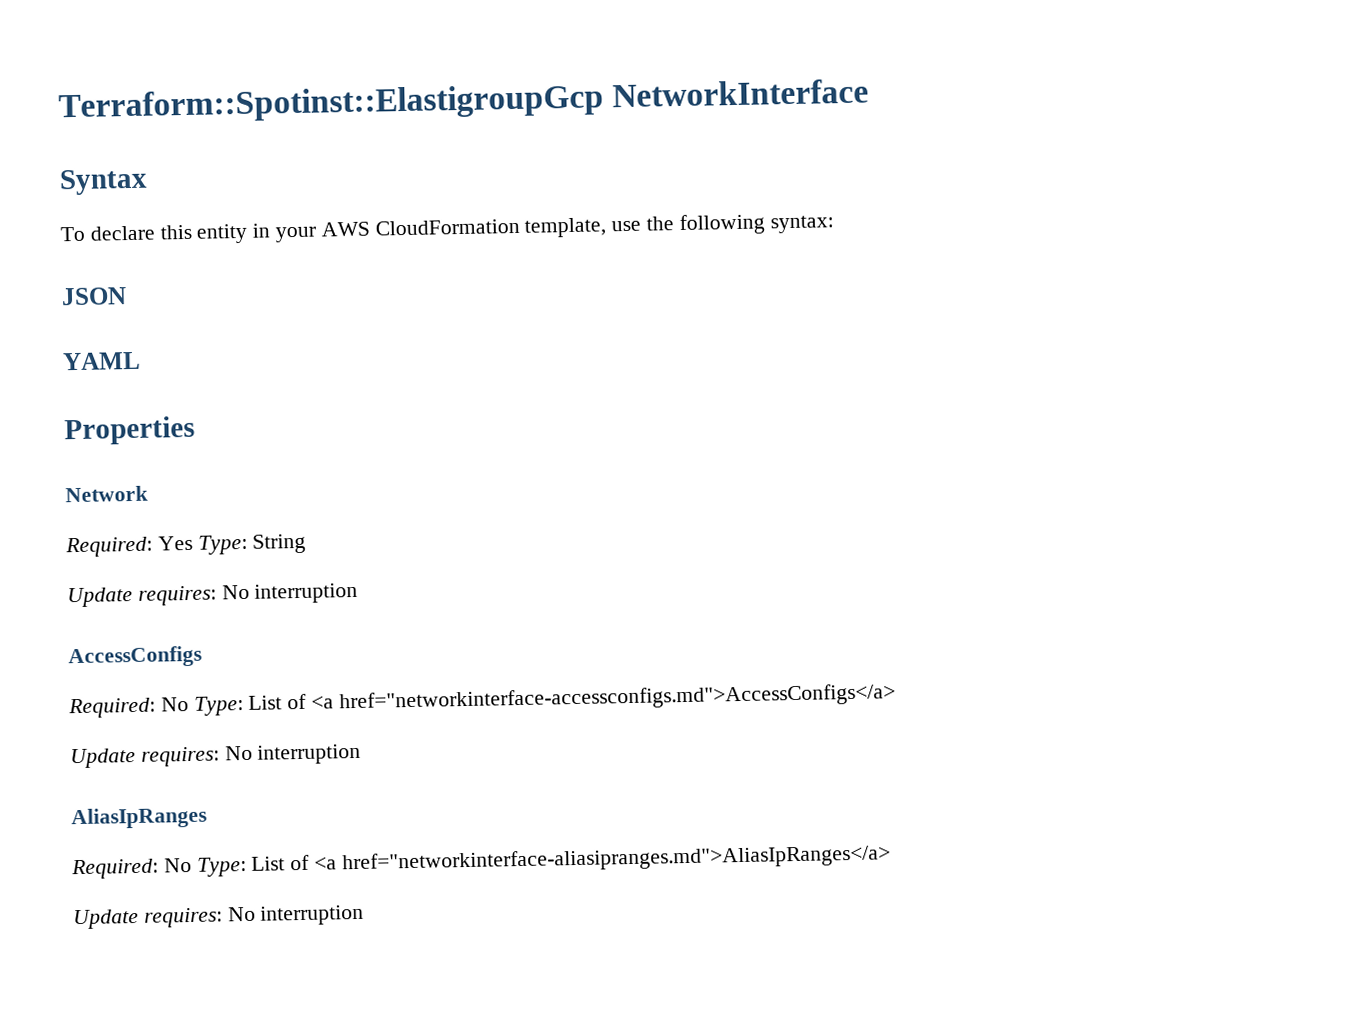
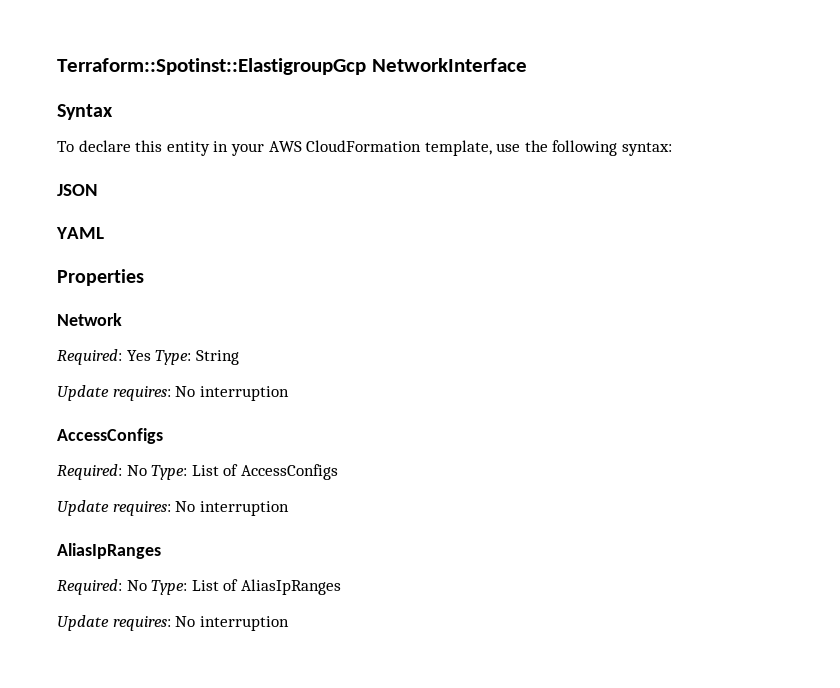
- Required: No Type: List of <a href="networkinterface-accessconfigs.md">AccessConfigs</a>
+ Required: No Type: List of AccessConfigs
- Required: No Type: List of <a href="networkinterface-aliasipranges.md">AliasIpRanges</a>
+ Required: No Type: List of AliasIpRanges

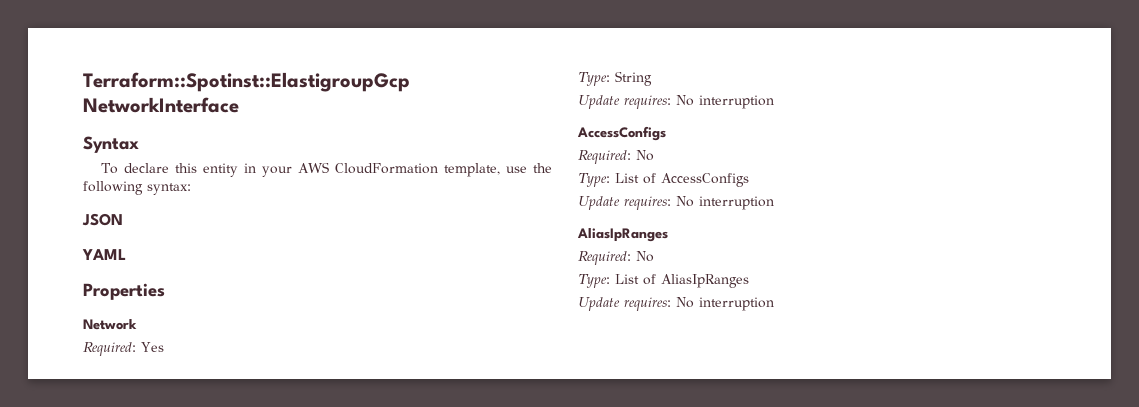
- Required: Yes Type: String
+ Required: Yes
+ Type: String
  Update requires: No interruption
  AccessConfigs
- Required: No Type: List of AccessConfigs
+ Required: No
+ Type: List of AccessConfigs
  Update requires: No interruption
  AliasIpRanges
- Required: No Type: List of AliasIpRanges
+ Required: No
+ Type: List of AliasIpRanges

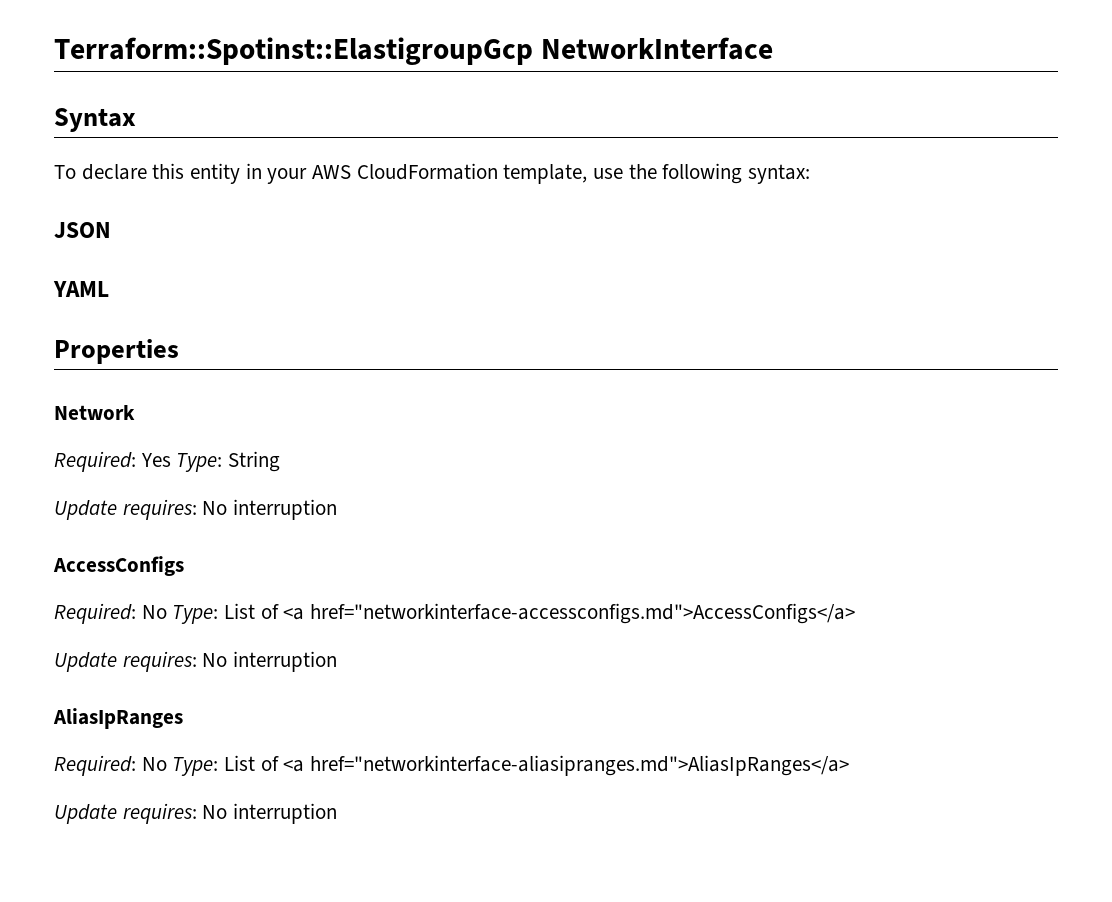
- Required: Yes
- Type: String
+ Required: Yes Type: String
  Update requires: No interruption
  AccessConfigs
- Required: No
- Type: List of AccessConfigs
+ Required: No Type: List of <a href="networkinterface-accessconfigs.md">AccessConfigs</a>
  Update requires: No interruption
  AliasIpRanges
- Required: No
- Type: List of AliasIpRanges
+ Required: No Type: List of <a href="networkinterface-aliasipranges.md">AliasIpRanges</a>

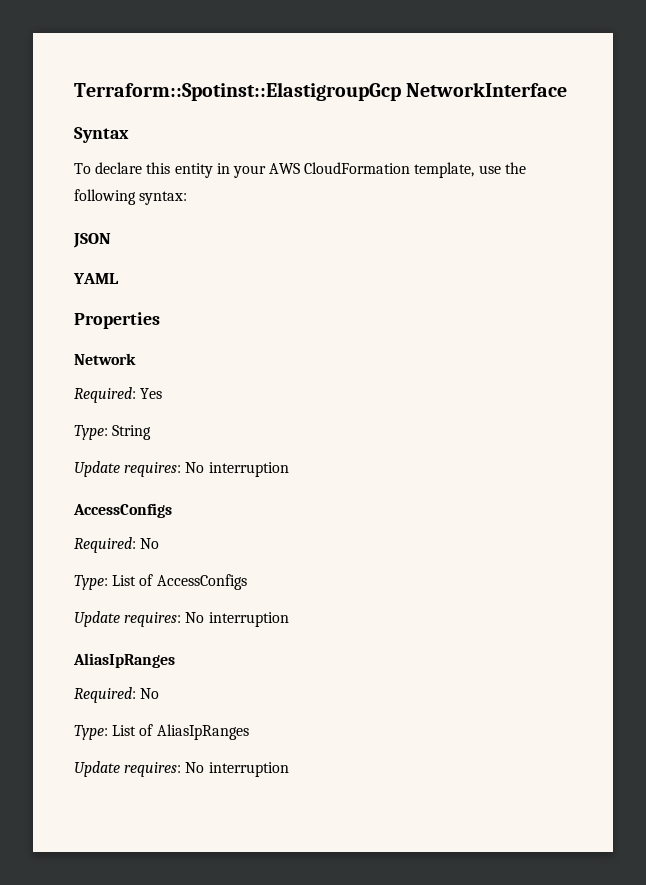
- Required: Yes Type: String
+ Required: Yes
+ Type: String
  Update requires: No interruption
  AccessConfigs
- Required: No Type: List of <a href="networkinterface-accessconfigs.md">AccessConfigs</a>
+ Required: No
+ Type: List of AccessConfigs
  Update requires: No interruption
  AliasIpRanges
- Required: No Type: List of <a href="networkinterface-aliasipranges.md">AliasIpRanges</a>
+ Required: No
+ Type: List of AliasIpRanges

